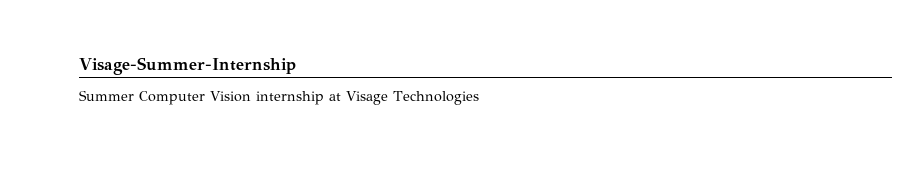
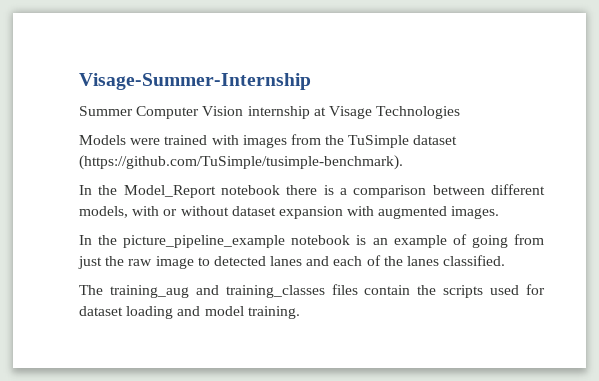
+ Models were trained with images from the TuSimple dataset (https://github.com/TuSimple/tusimple-benchmark).
+ In the Model_Report notebook there is a comparison between different models, with or without dataset expansion with augmented images.
+ In the picture_pipeline_example notebook is an example of going from just the raw image to detected lanes and each of the lanes classified.
+ The training_aug and training_classes files contain the scripts used for dataset loading and model training.

